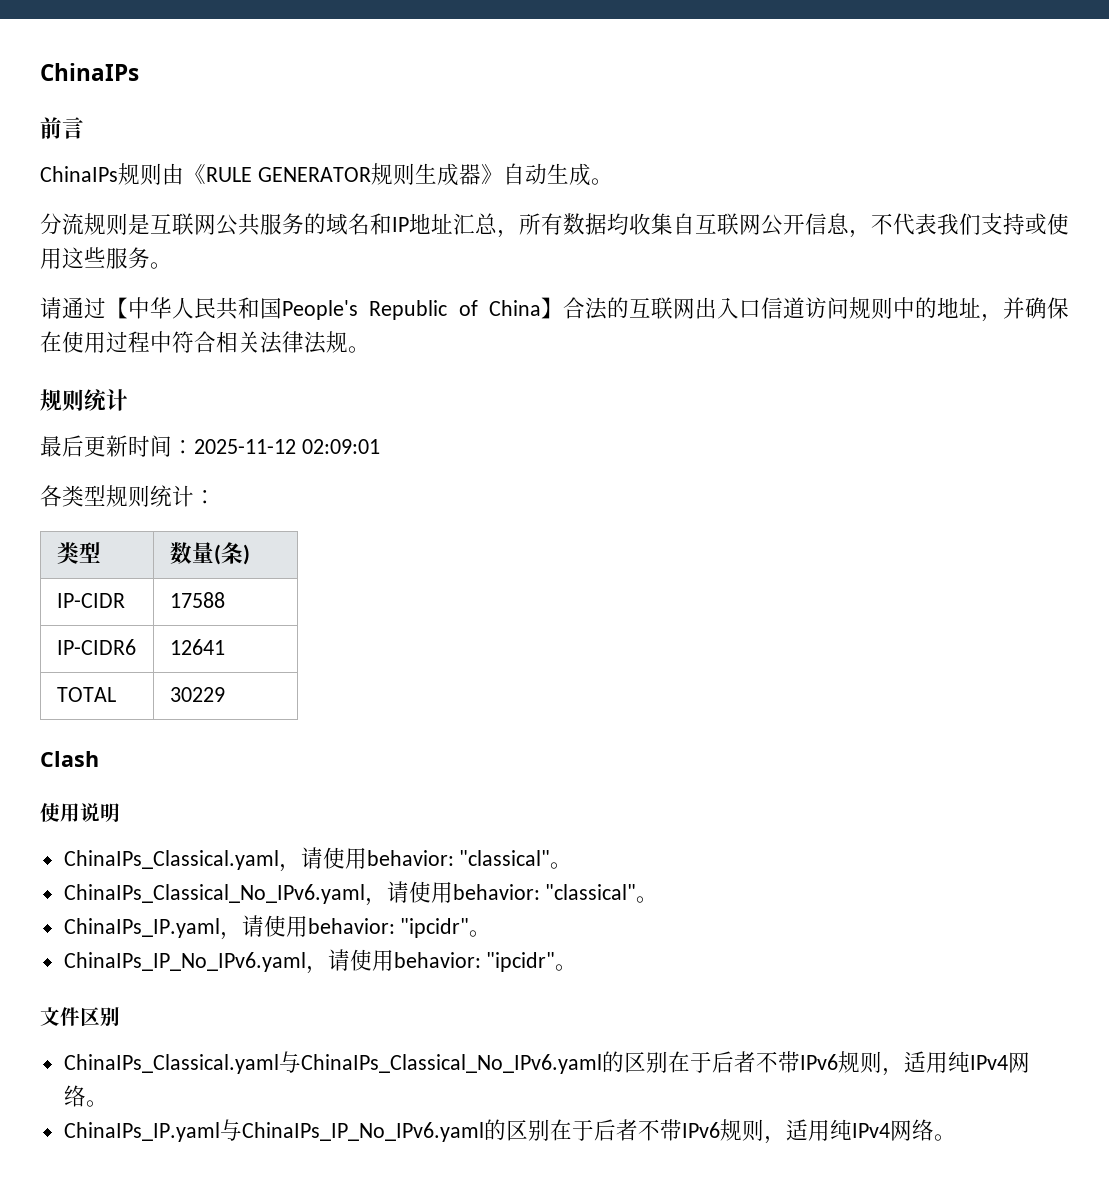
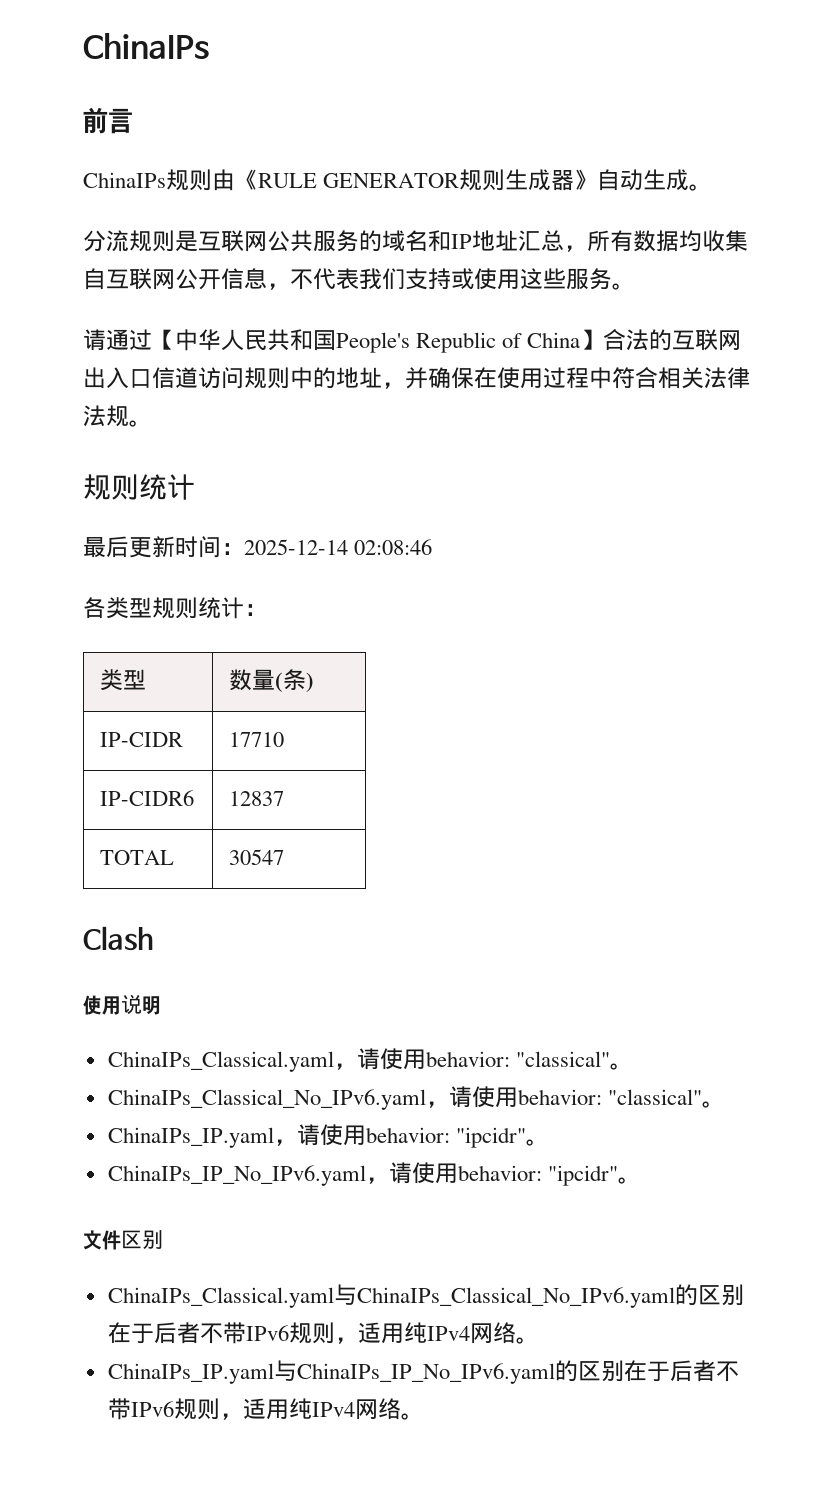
- 最后更新时间：2025-11-12 02:09:01
+ 最后更新时间：2025-12-14 02:08:46
- IP-CIDR | 17588
+ IP-CIDR | 17710
- IP-CIDR6 | 12641
+ IP-CIDR6 | 12837
- TOTAL | 30229
+ TOTAL | 30547

